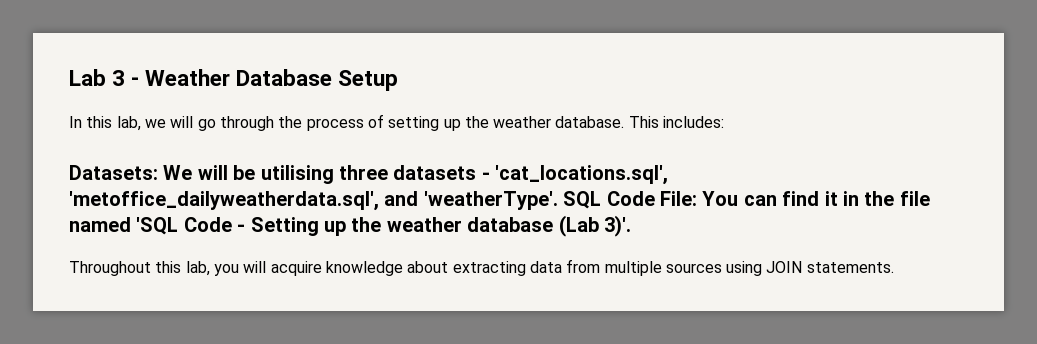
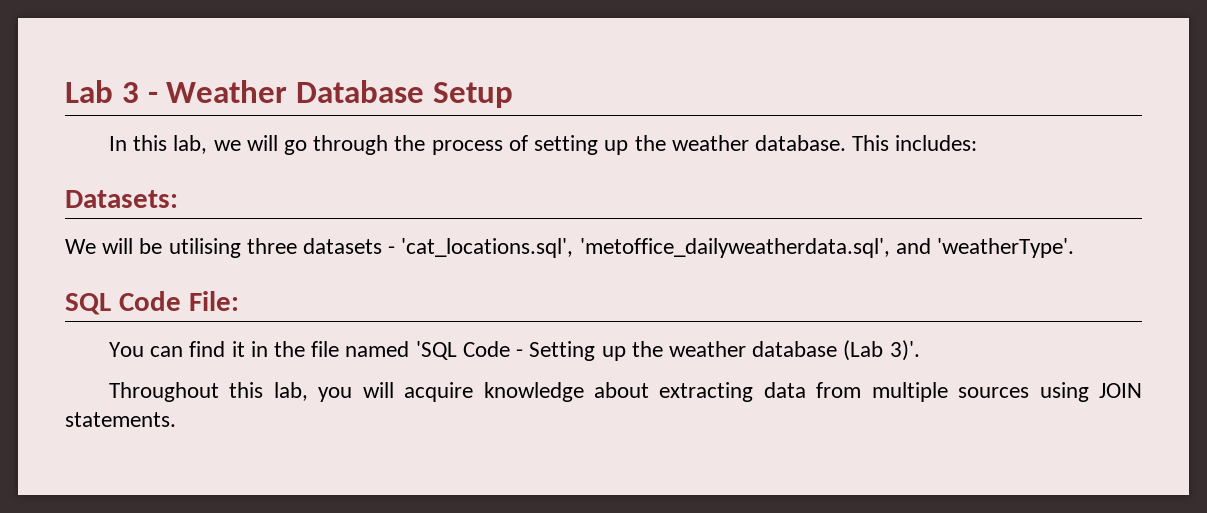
- Datasets: We will be utilising three datasets - 'cat_locations.sql', 'metoffice_dailyweatherdata.sql', and 'weatherType'. SQL Code File: You can find it in the file named 'SQL Code - Setting up the weather database (Lab 3)'.
+ Datasets:
+ We will be utilising three datasets - 'cat_locations.sql', 'metoffice_dailyweatherdata.sql', and 'weatherType'.
+ SQL Code File:
+ You can find it in the file named 'SQL Code - Setting up the weather database (Lab 3)'.

